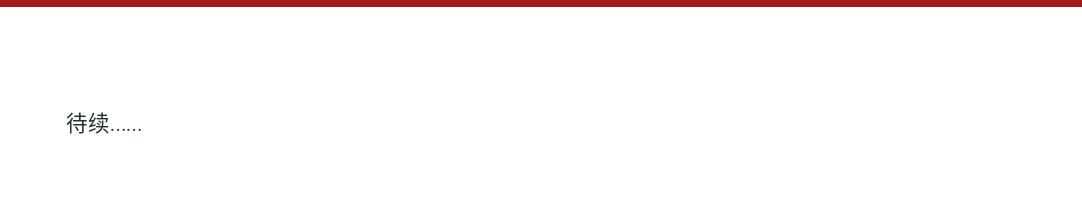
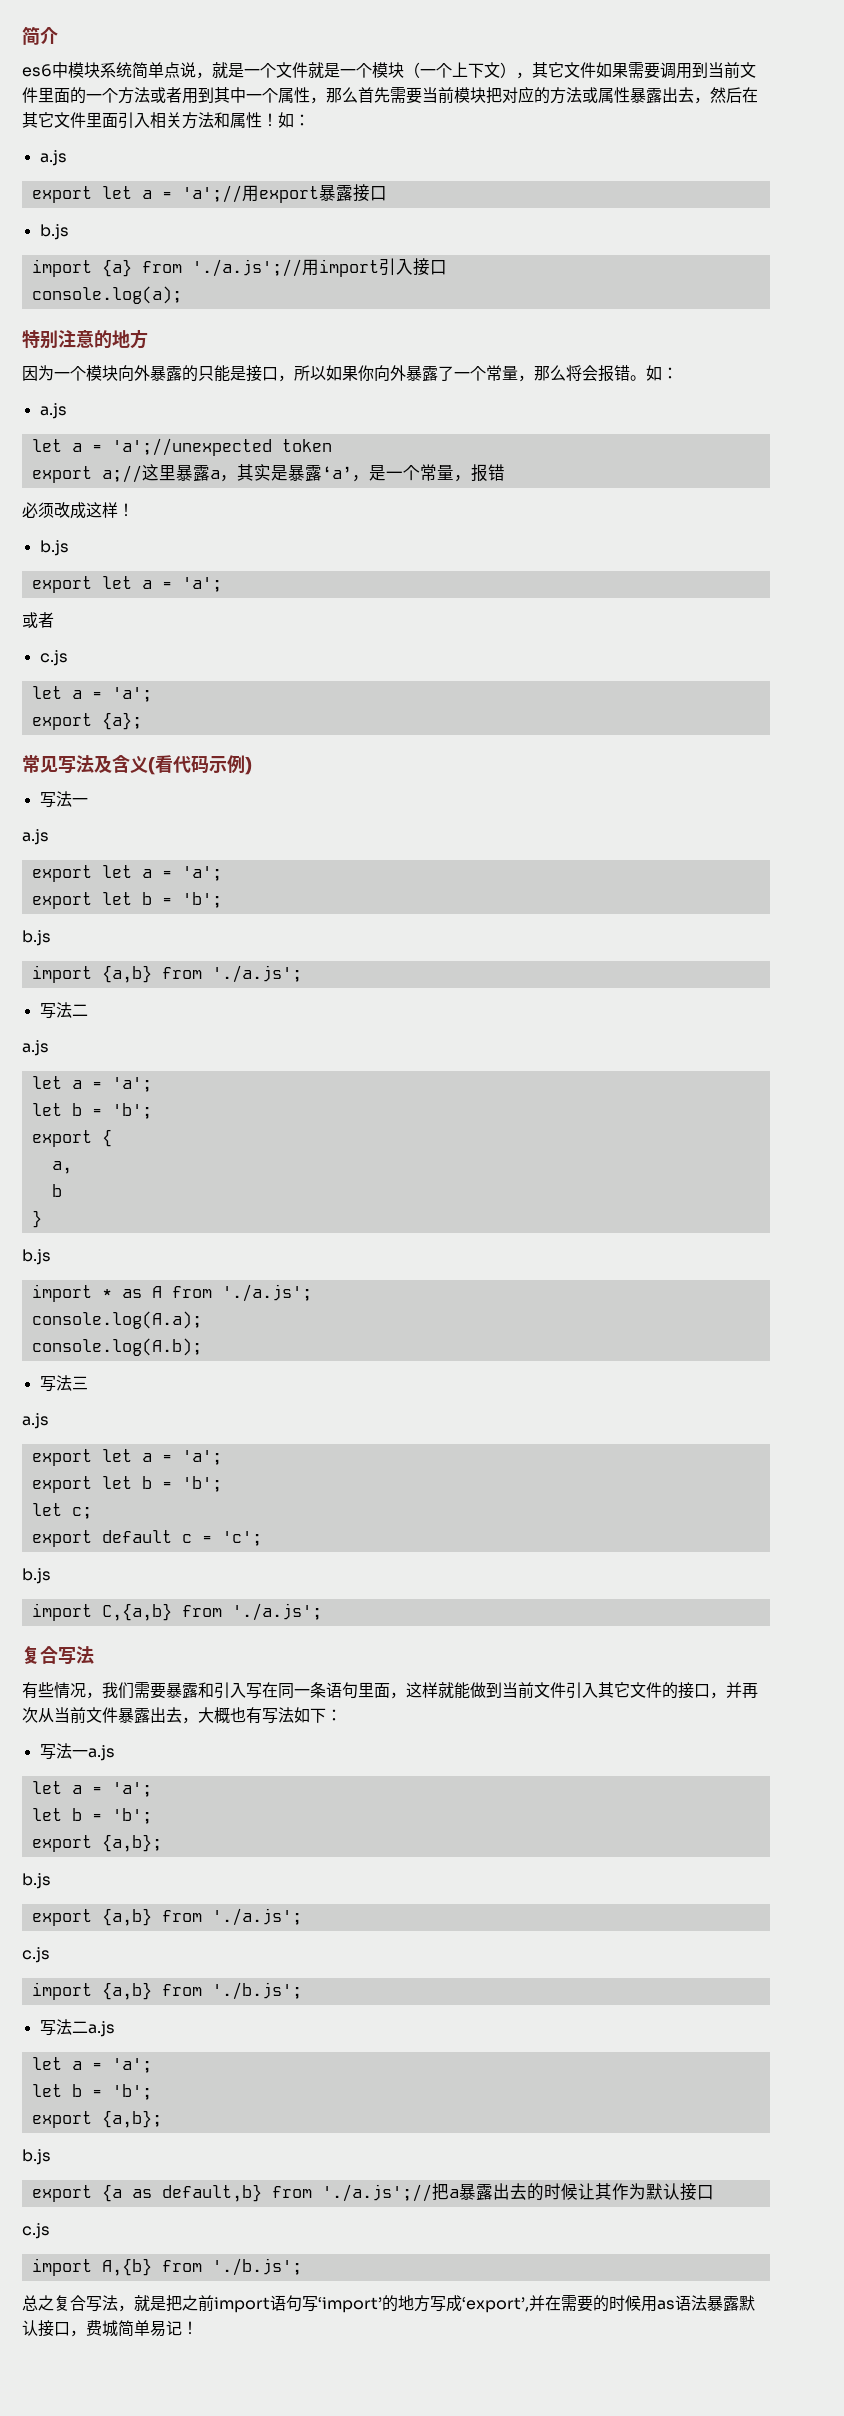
- 待续……
+ 简介
+ es6中模块系统简单点说，就是一个文件就是一个模块（一个上下文），其它文件如果需要调用到当前文件里面的一个方法或者用到其中一个属性，那么首先需要当前模块把对应的方法或属性暴露出去，然后在其它文件里面引入相关方法和属性！如：
+ a.js
+ export let a = 'a';//用export暴露接口
+ b.js
+ import {a} from './a.js';//用import引入接口
+ console.log(a);
+ 特别注意的地方
+ 因为一个模块向外暴露的只能是接口，所以如果你向外暴露了一个常量，那么将会报错。如：
+ a.js
+ let a = 'a';//unexpected token
+ export a;//这里暴露a，其实是暴露‘a’，是一个常量，报错
+ 必须改成这样！
+ b.js
+ export let a = 'a';
+ 或者
+ c.js
+ let a = 'a';
+ export {a};
+ 常见写法及含义(看代码示例)
+ 写法一
+ a.js
+ export let a = 'a';
+ export let b = 'b';
+ b.js
+ import {a,b} from './a.js';
+ 写法二
+ a.js
+ let a = 'a';
+ let b = 'b';
+ export {
+ a,
+ b
+ }
+ b.js
+ import * as A from './a.js';
+ console.log(A.a);
+ console.log(A.b);
+ 写法三
+ a.js
+ export let a = 'a';
+ export let b = 'b';
+ let c;
+ export default c = 'c';
+ b.js
+ import C,{a,b} from './a.js';
+ 复合写法
+ 有些情况，我们需要暴露和引入写在同一条语句里面，这样就能做到当前文件引入其它文件的接口，并再次从当前文件暴露出去，大概也有写法如下：
+ 写法一a.js
+ let a = 'a';
+ let b = 'b';
+ export {a,b};
+ b.js
+ export {a,b} from './a.js';
+ c.js
+ import {a,b} from './b.js';
+ 写法二a.js
+ let a = 'a';
+ let b = 'b';
+ export {a,b};
+ b.js
+ export {a as default,b} from './a.js';//把a暴露出去的时候让其作为默认接口
+ c.js
+ import A,{b} from './b.js';
+ 总之复合写法，就是把之前import语句写‘import’的地方写成‘export’,并在需要的时候用as语法暴露默认接口，费城简单易记！

